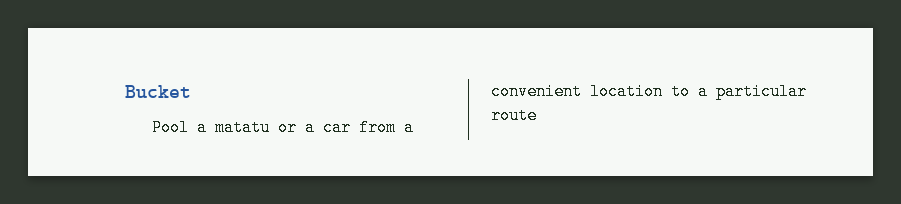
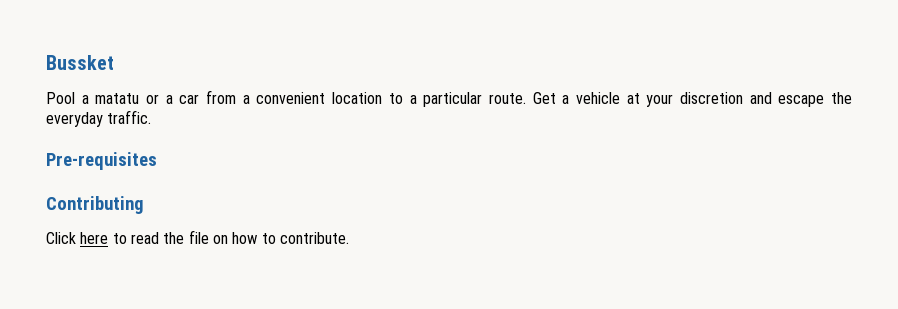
- Bucket
+ Bussket
- Pool a matatu or a car from a convenient location to a particular route
+ Pool a matatu or a car from a convenient location to a particular route. Get a vehicle at your discretion and escape the everyday traffic.
+ Pre-requisites
+ Contributing
+ Click here to read the file on how to contribute.

